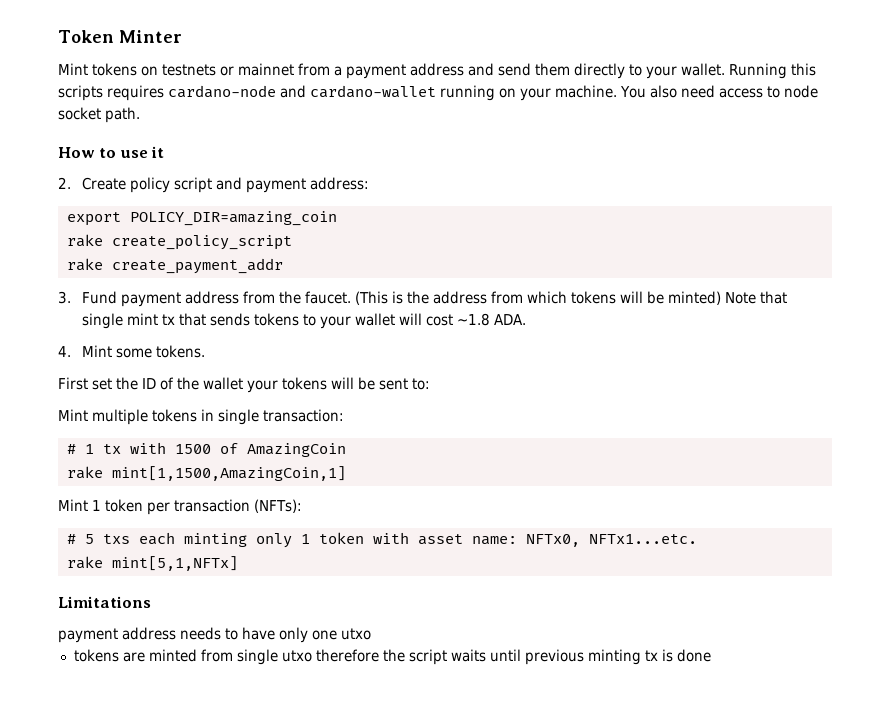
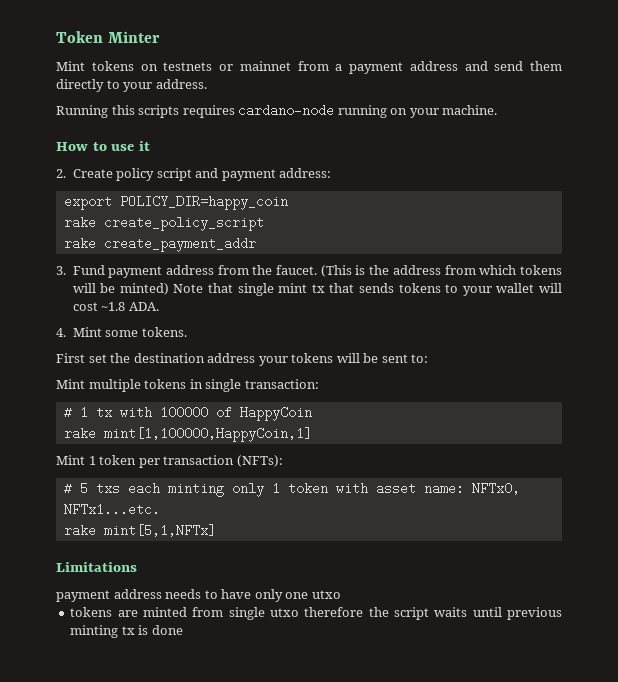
- Mint tokens on testnets or mainnet from a payment address and send them directly to your wallet. Running this scripts requires cardano-node and cardano-wallet running on your machine. You also need access to node socket path.
+ Mint tokens on testnets or mainnet from a payment address and send them directly to your address.
+ Running this scripts requires cardano-node running on your machine.
- export POLICY_DIR=amazing_coin
+ export POLICY_DIR=happy_coin
- First set the ID of the wallet your tokens will be sent to:
+ First set the destination address your tokens will be sent to:
- # 1 tx with 1500 of AmazingCoin
- rake mint[1,1500,AmazingCoin,1]
+ # 1 tx with 100000 of HappyCoin
+ rake mint[1,100000,HappyCoin,1]

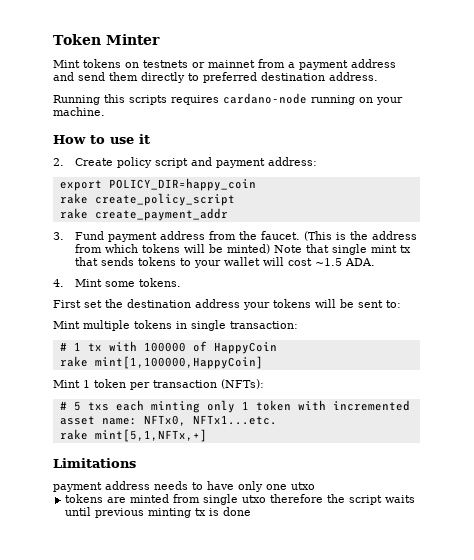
- Mint tokens on testnets or mainnet from a payment address and send them directly to your address.
+ Mint tokens on testnets or mainnet from a payment address and send them directly to preferred destination address.
- (This is the address from which tokens will be minted) Note that single mint tx that sends tokens to your wallet will cost ~1.8 ADA.
+ (This is the address from which tokens will be minted) Note that single mint tx that sends tokens to your wallet will cost ~1.5 ADA.
- rake mint[1,100000,HappyCoin,1]
+ rake mint[1,100000,HappyCoin]
- # 5 txs each minting only 1 token with asset name: NFTx0, NFTx1...etc.
+ # 5 txs each minting only 1 token with incremented asset name: NFTx0, NFTx1...etc.
- rake mint[5,1,NFTx]
+ rake mint[5,1,NFTx,+]

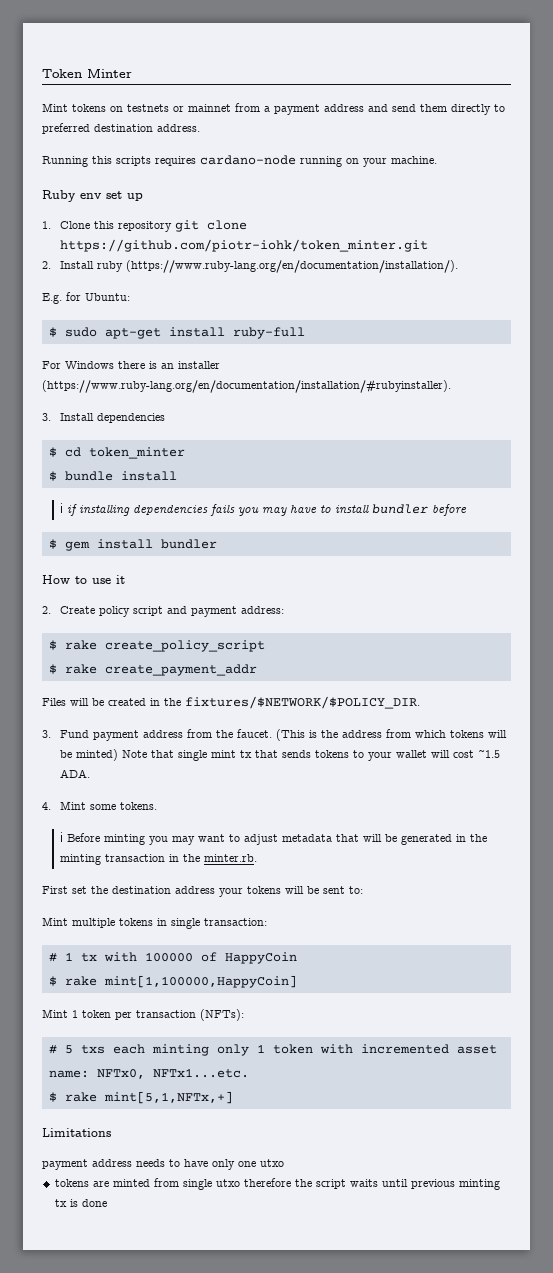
+ Ruby env set up
+ 1. Clone this repository git clone https://github.com/piotr-iohk/token_minter.git
+ 2. Install ruby (https://www.ruby-lang.org/en/documentation/installation/).
+ E.g. for Ubuntu:
+ $ sudo apt-get install ruby-full
+ For Windows there is an installer (https://www.ruby-lang.org/en/documentation/installation/#rubyinstaller).
+ 3. Install dependencies
+ $ cd token_minter
+ $ bundle install
+ ℹ if installing dependencies fails you may have to install bundler before
+ $ gem install bundler
- export POLICY_DIR=happy_coin
- rake create_policy_script
+ $ rake create_policy_script
- rake create_payment_addr
+ $ rake create_payment_addr
+ Files will be created in the fixtures/$NETWORK/$POLICY_DIR.
+ ℹ Before minting you may want to adjust metadata that will be generated in the minting transaction in the minter.rb.
- rake mint[1,100000,HappyCoin]
+ $ rake mint[1,100000,HappyCoin]
- rake mint[5,1,NFTx,+]
+ $ rake mint[5,1,NFTx,+]

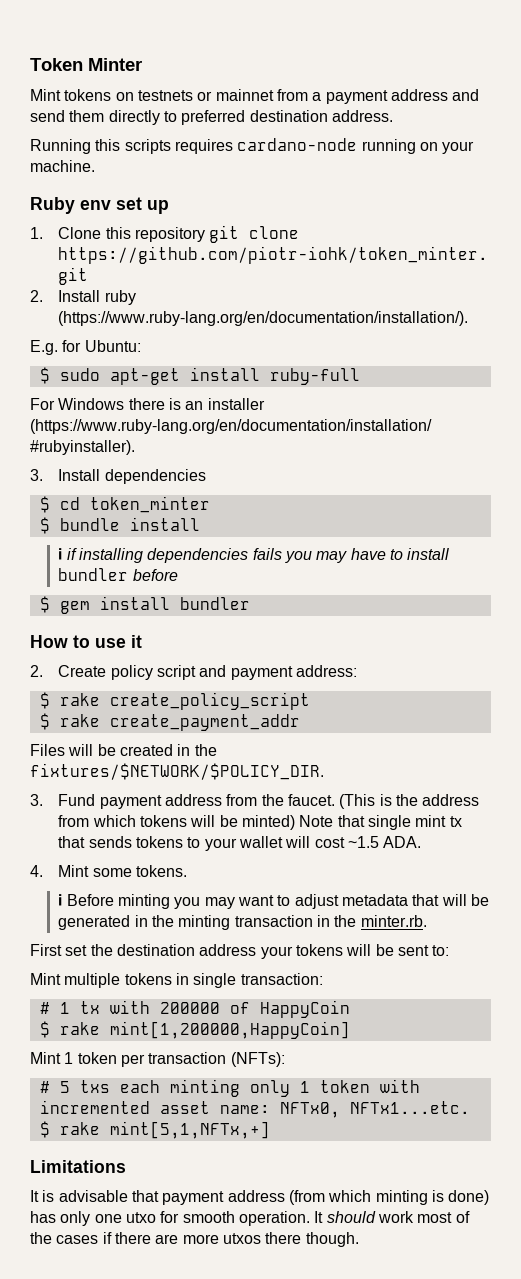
- # 1 tx with 100000 of HappyCoin
+ # 1 tx with 200000 of HappyCoin
- $ rake mint[1,100000,HappyCoin]
+ $ rake mint[1,200000,HappyCoin]
- payment address needs to have only one utxo
- tokens are minted from single utxo therefore the script waits until previous minting tx is done
+ It is advisable that payment address (from which minting is done) has only one utxo for smooth operation. It should work most of the cases if there are more utxos there though.

